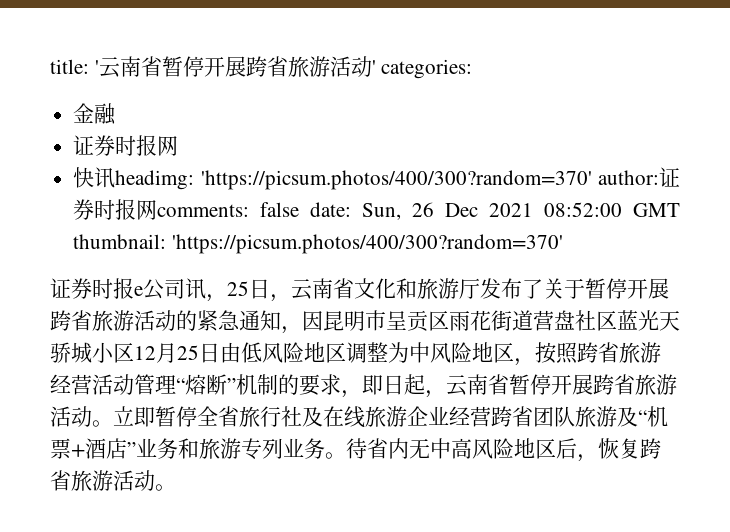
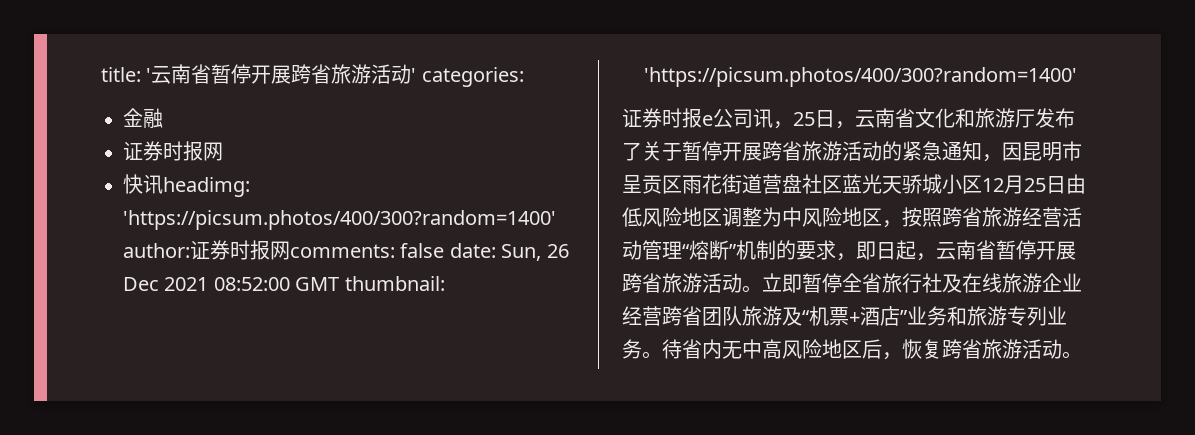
- 快讯headimg: 'https://picsum.photos/400/300?random=370' author:证券时报网comments: false date: Sun, 26 Dec 2021 08:52:00 GMT thumbnail: 'https://picsum.photos/400/300?random=370'
+ 快讯headimg: 'https://picsum.photos/400/300?random=1400' author:证券时报网comments: false date: Sun, 26 Dec 2021 08:52:00 GMT thumbnail: 'https://picsum.photos/400/300?random=1400'

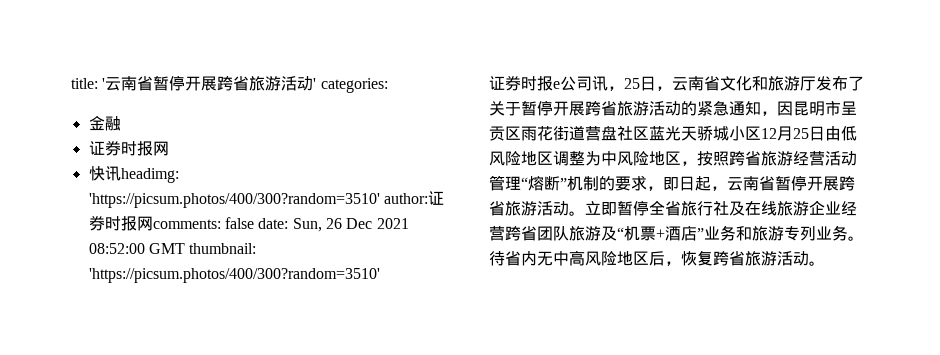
- 快讯headimg: 'https://picsum.photos/400/300?random=1400' author:证券时报网comments: false date: Sun, 26 Dec 2021 08:52:00 GMT thumbnail: 'https://picsum.photos/400/300?random=1400'
+ 快讯headimg: 'https://picsum.photos/400/300?random=3510' author:证券时报网comments: false date: Sun, 26 Dec 2021 08:52:00 GMT thumbnail: 'https://picsum.photos/400/300?random=3510'

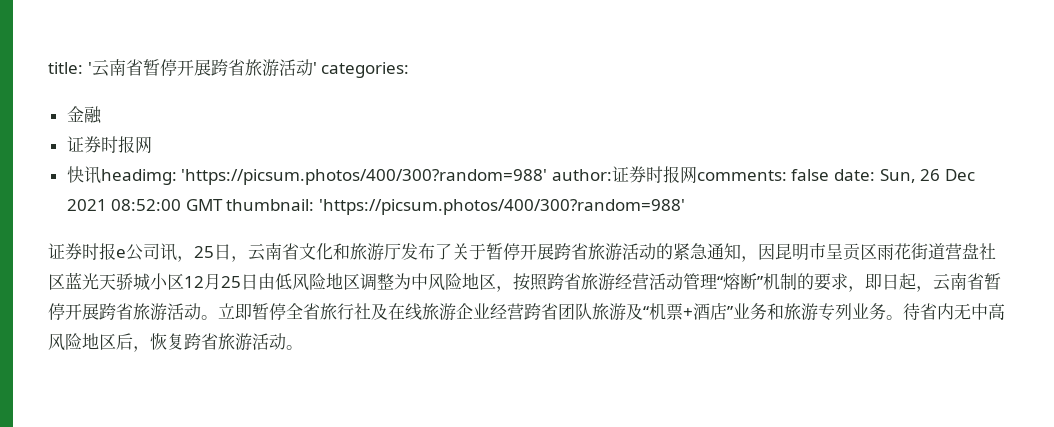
- 快讯headimg: 'https://picsum.photos/400/300?random=3510' author:证券时报网comments: false date: Sun, 26 Dec 2021 08:52:00 GMT thumbnail: 'https://picsum.photos/400/300?random=3510'
+ 快讯headimg: 'https://picsum.photos/400/300?random=988' author:证券时报网comments: false date: Sun, 26 Dec 2021 08:52:00 GMT thumbnail: 'https://picsum.photos/400/300?random=988'

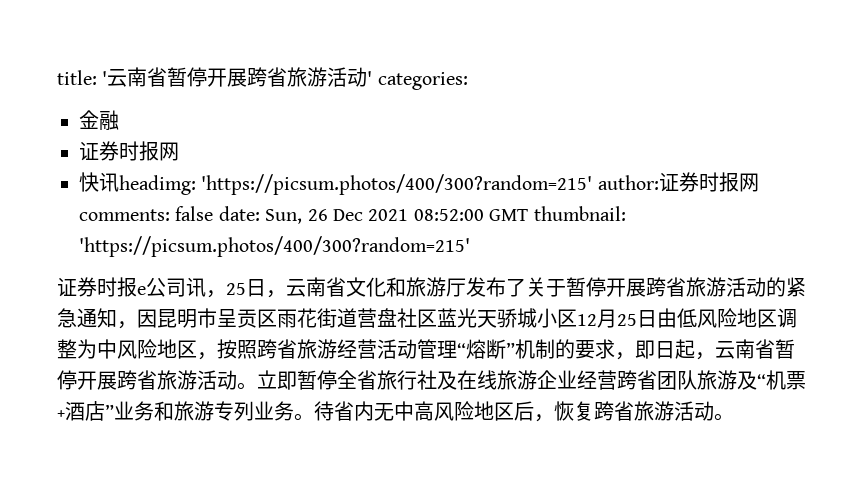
- 快讯headimg: 'https://picsum.photos/400/300?random=988' author:证券时报网comments: false date: Sun, 26 Dec 2021 08:52:00 GMT thumbnail: 'https://picsum.photos/400/300?random=988'
+ 快讯headimg: 'https://picsum.photos/400/300?random=215' author:证券时报网comments: false date: Sun, 26 Dec 2021 08:52:00 GMT thumbnail: 'https://picsum.photos/400/300?random=215'

